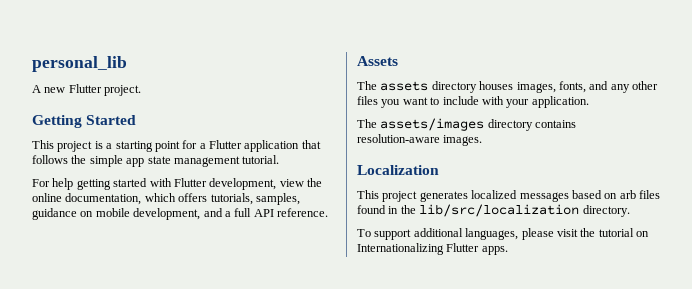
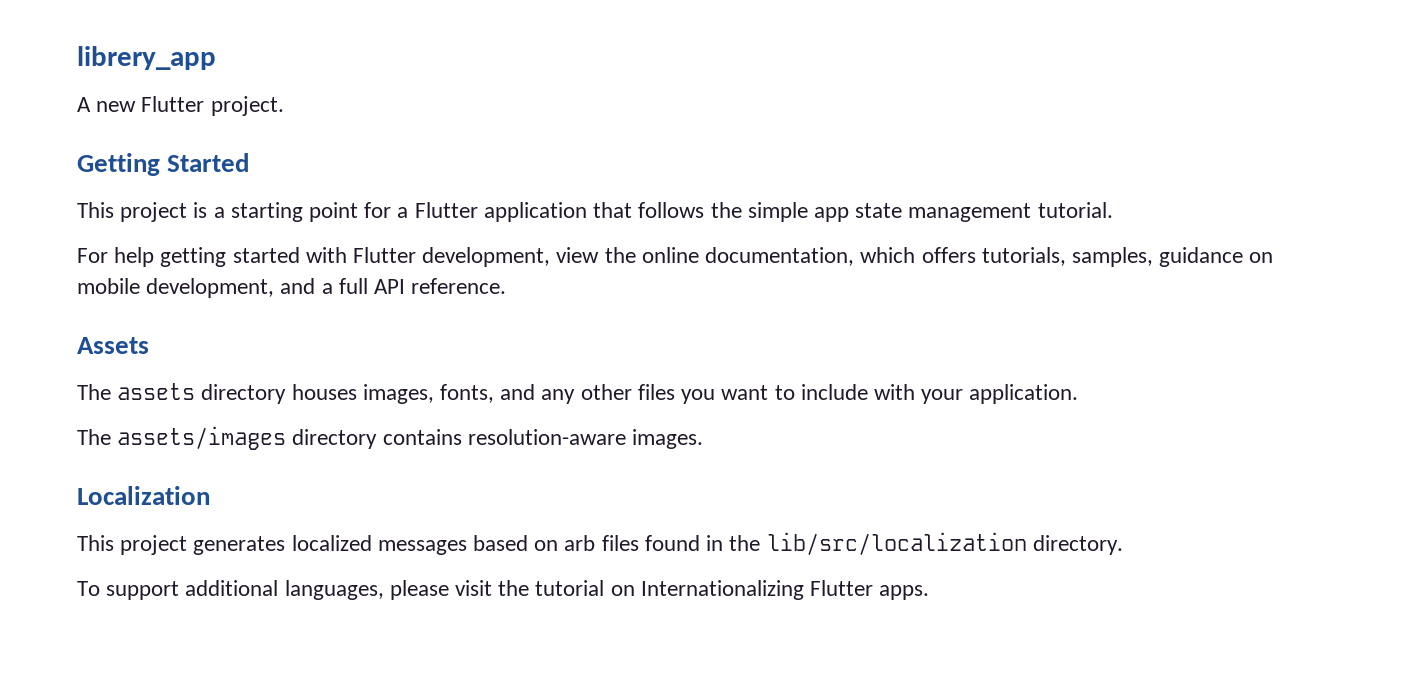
- personal_lib
+ librery_app

